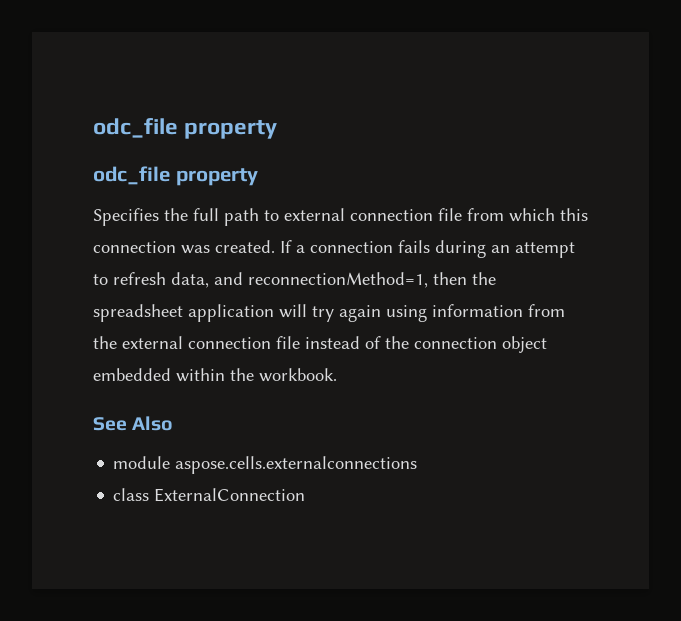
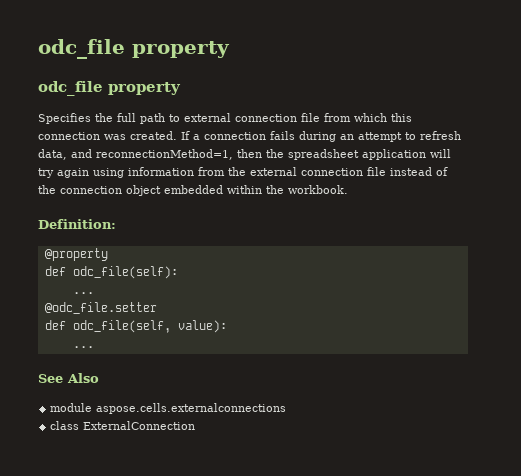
+ Definition:
+ @property
+ def odc_file(self):
+ ...
+ @odc_file.setter
+ def odc_file(self, value):
+ ...

